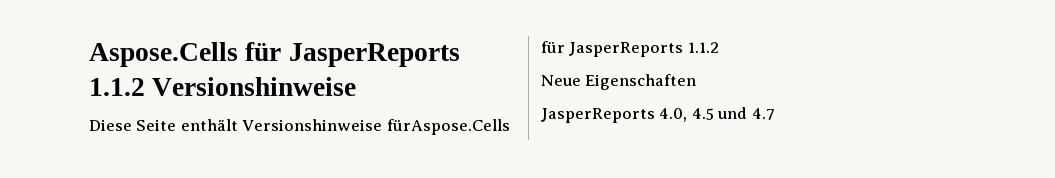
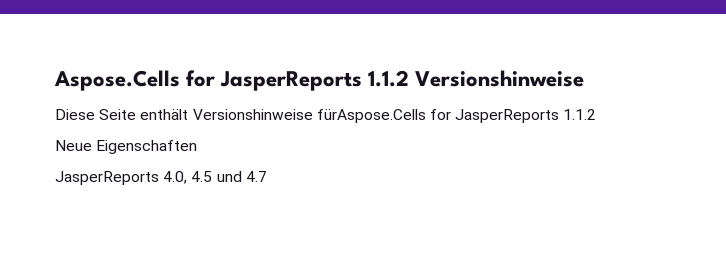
- Aspose.Cells für JasperReports 1.1.2 Versionshinweise
+ Aspose.Cells for JasperReports 1.1.2 Versionshinweise
- Diese Seite enthält Versionshinweise fürAspose.Cells für JasperReports 1.1.2
+ Diese Seite enthält Versionshinweise fürAspose.Cells for JasperReports 1.1.2

